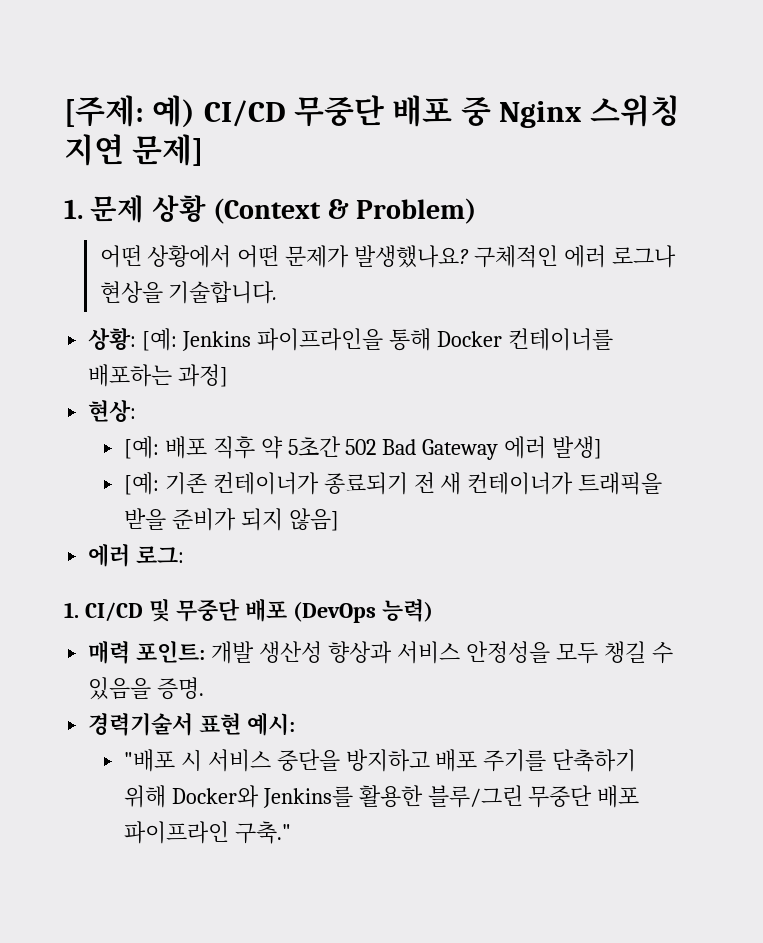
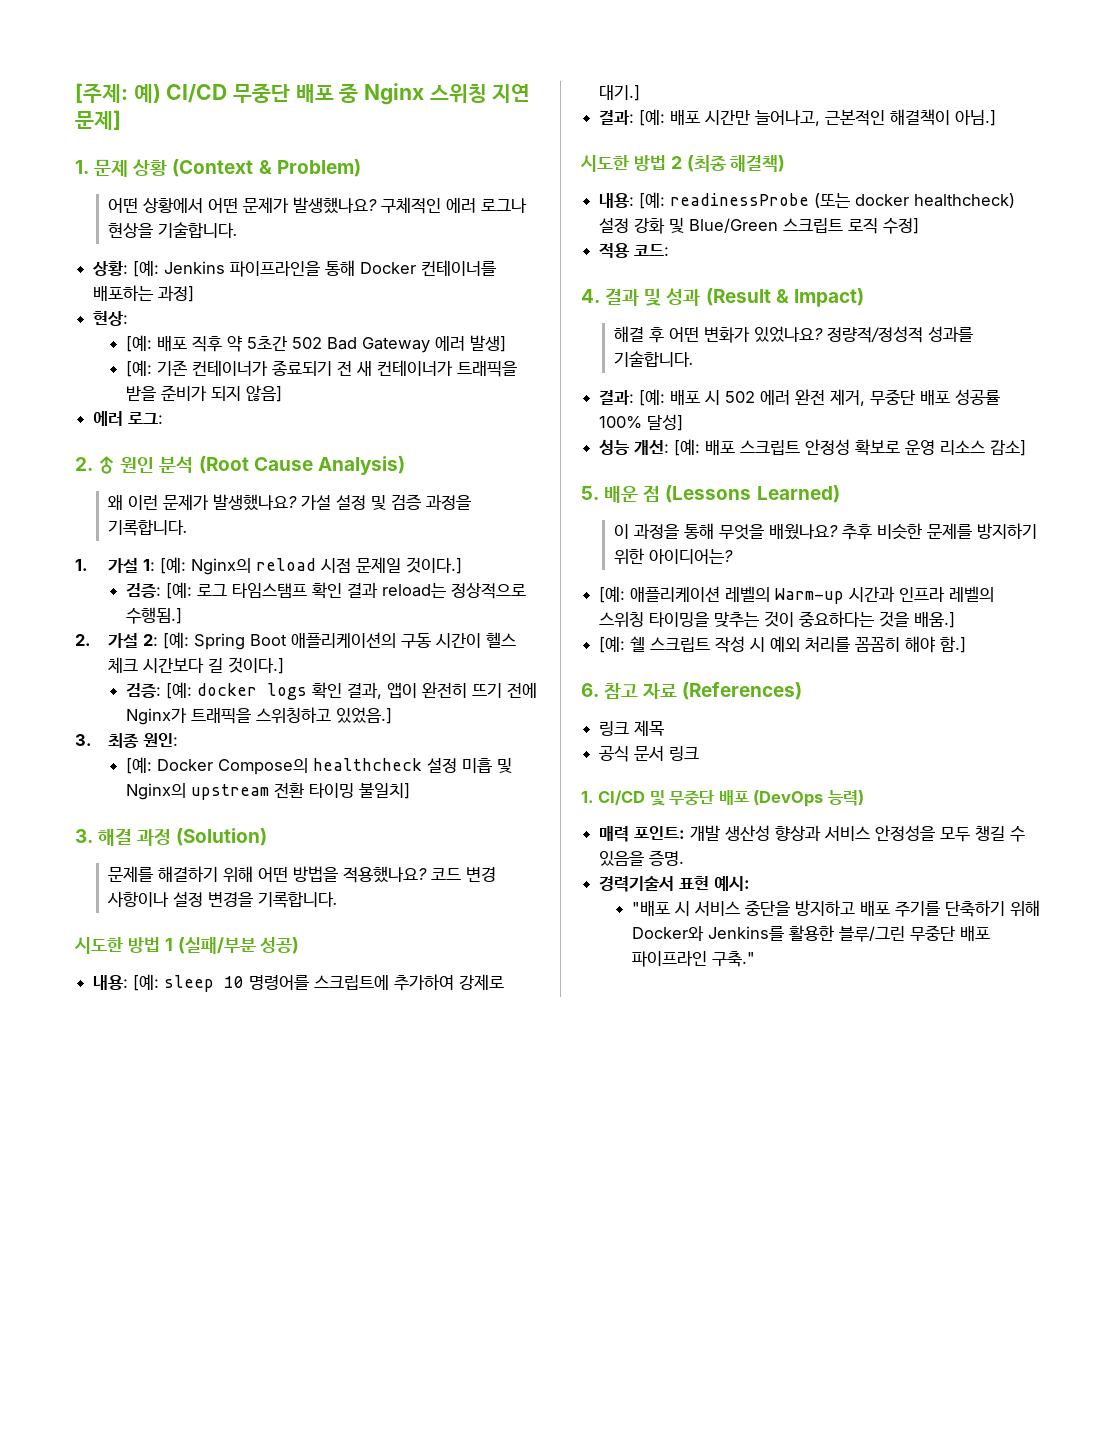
+ 2. ♂ 원인 분석 (Root Cause Analysis)
+ 왜 이런 문제가 발생했나요? 가설 설정 및 검증 과정을 기록합니다.
+ 1. 가설 1: [예: Nginx의 reload 시점 문제일 것이다.]
+ 검증: [예: 로그 타임스탬프 확인 결과 reload는 정상적으로 수행됨.]
+ 2. 가설 2: [예: Spring Boot 애플리케이션의 구동 시간이 헬스 체크 시간보다 길 것이다.]
+ 검증: [예: docker logs 확인 결과, 앱이 완전히 뜨기 전에 Nginx가 트래픽을 스위칭하고 있었음.]
+ 3. 최종 원인:
+ [예: Docker Compose의 healthcheck 설정 미흡 및 Nginx의 upstream 전환 타이밍 불일치]
+ 3. 해결 과정 (Solution)
+ 문제를 해결하기 위해 어떤 방법을 적용했나요? 코드 변경 사항이나 설정 변경을 기록합니다.
+ 시도한 방법 1 (실패/부분 성공)
+ 내용: [예: sleep 10 명령어를 스크립트에 추가하여 강제로 대기.]
+ 결과: [예: 배포 시간만 늘어나고, 근본적인 해결책이 아님.]
+ 시도한 방법 2 (최종 해결책)
+ 내용: [예: readinessProbe (또는 docker healthcheck) 설정 강화 및 Blue/Green 스크립트 로직 수정]
+ 적용 코드:
+ 4. 결과 및 성과 (Result & Impact)
+ 해결 후 어떤 변화가 있었나요? 정량적/정성적 성과를 기술합니다.
+ 결과: [예: 배포 시 502 에러 완전 제거, 무중단 배포 성공률 100% 달성]
+ 성능 개선: [예: 배포 스크립트 안정성 확보로 운영 리소스 감소]
+ 5. 배운 점 (Lessons Learned)
+ 이 과정을 통해 무엇을 배웠나요? 추후 비슷한 문제를 방지하기 위한 아이디어는?
+ [예: 애플리케이션 레벨의 Warm-up 시간과 인프라 레벨의 스위칭 타이밍을 맞추는 것이 중요하다는 것을 배움.]
+ [예: 쉘 스크립트 작성 시 예외 처리를 꼼꼼히 해야 함.]
+ 6. 참고 자료 (References)
+ 링크 제목
+ 공식 문서 링크

